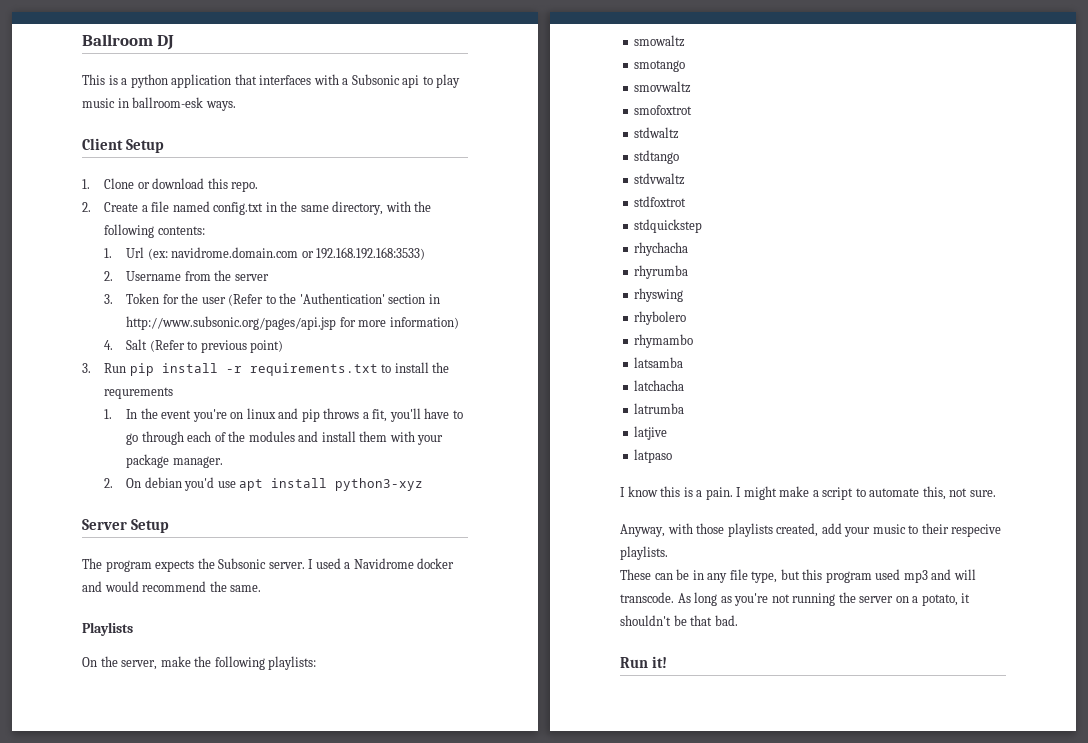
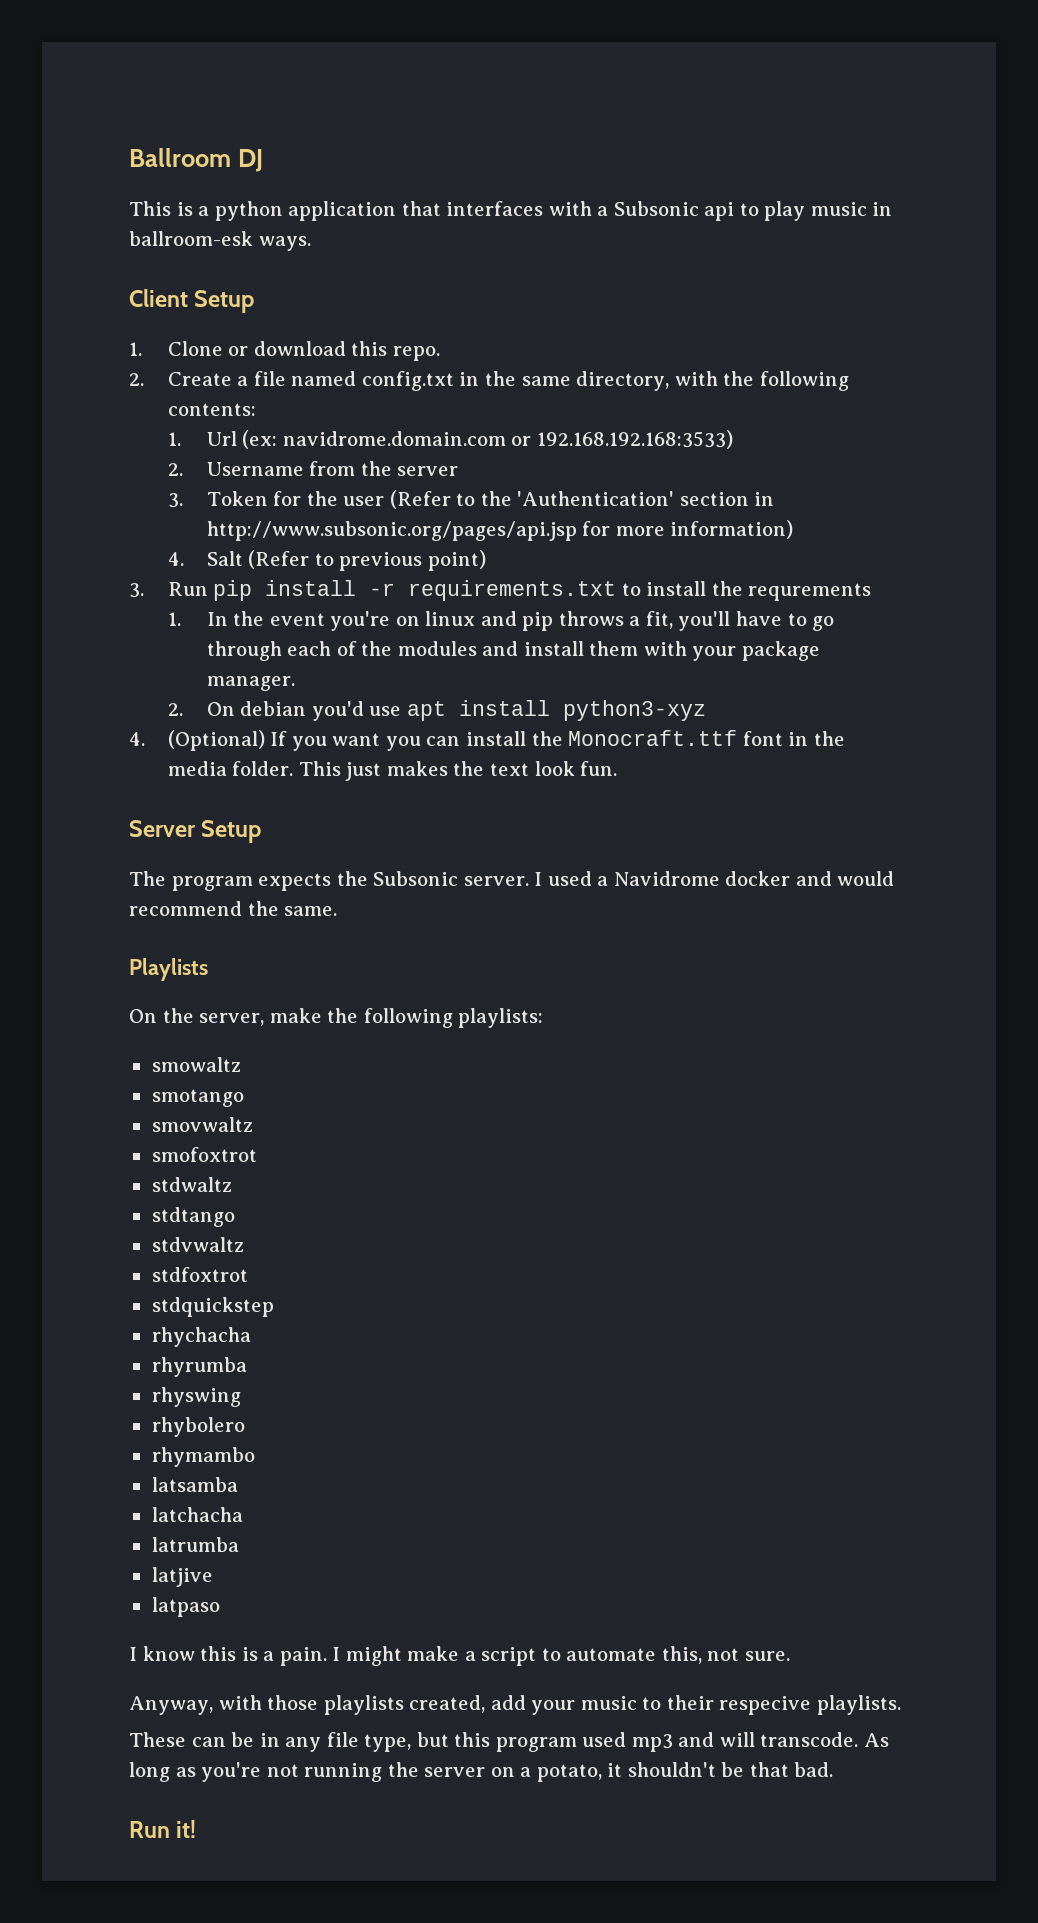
+ 4. (Optional) If you want you can install the Monocraft.ttf font in the media folder. This just makes the text look fun.

